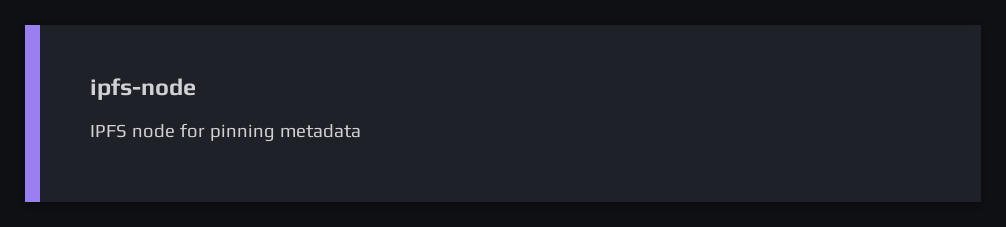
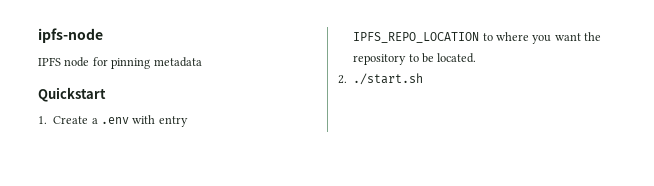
+ Quickstart
+ 1. Create a .env with entry IPFS_REPO_LOCATION to where you want the repository to be located.
+ 2. ./start.sh

